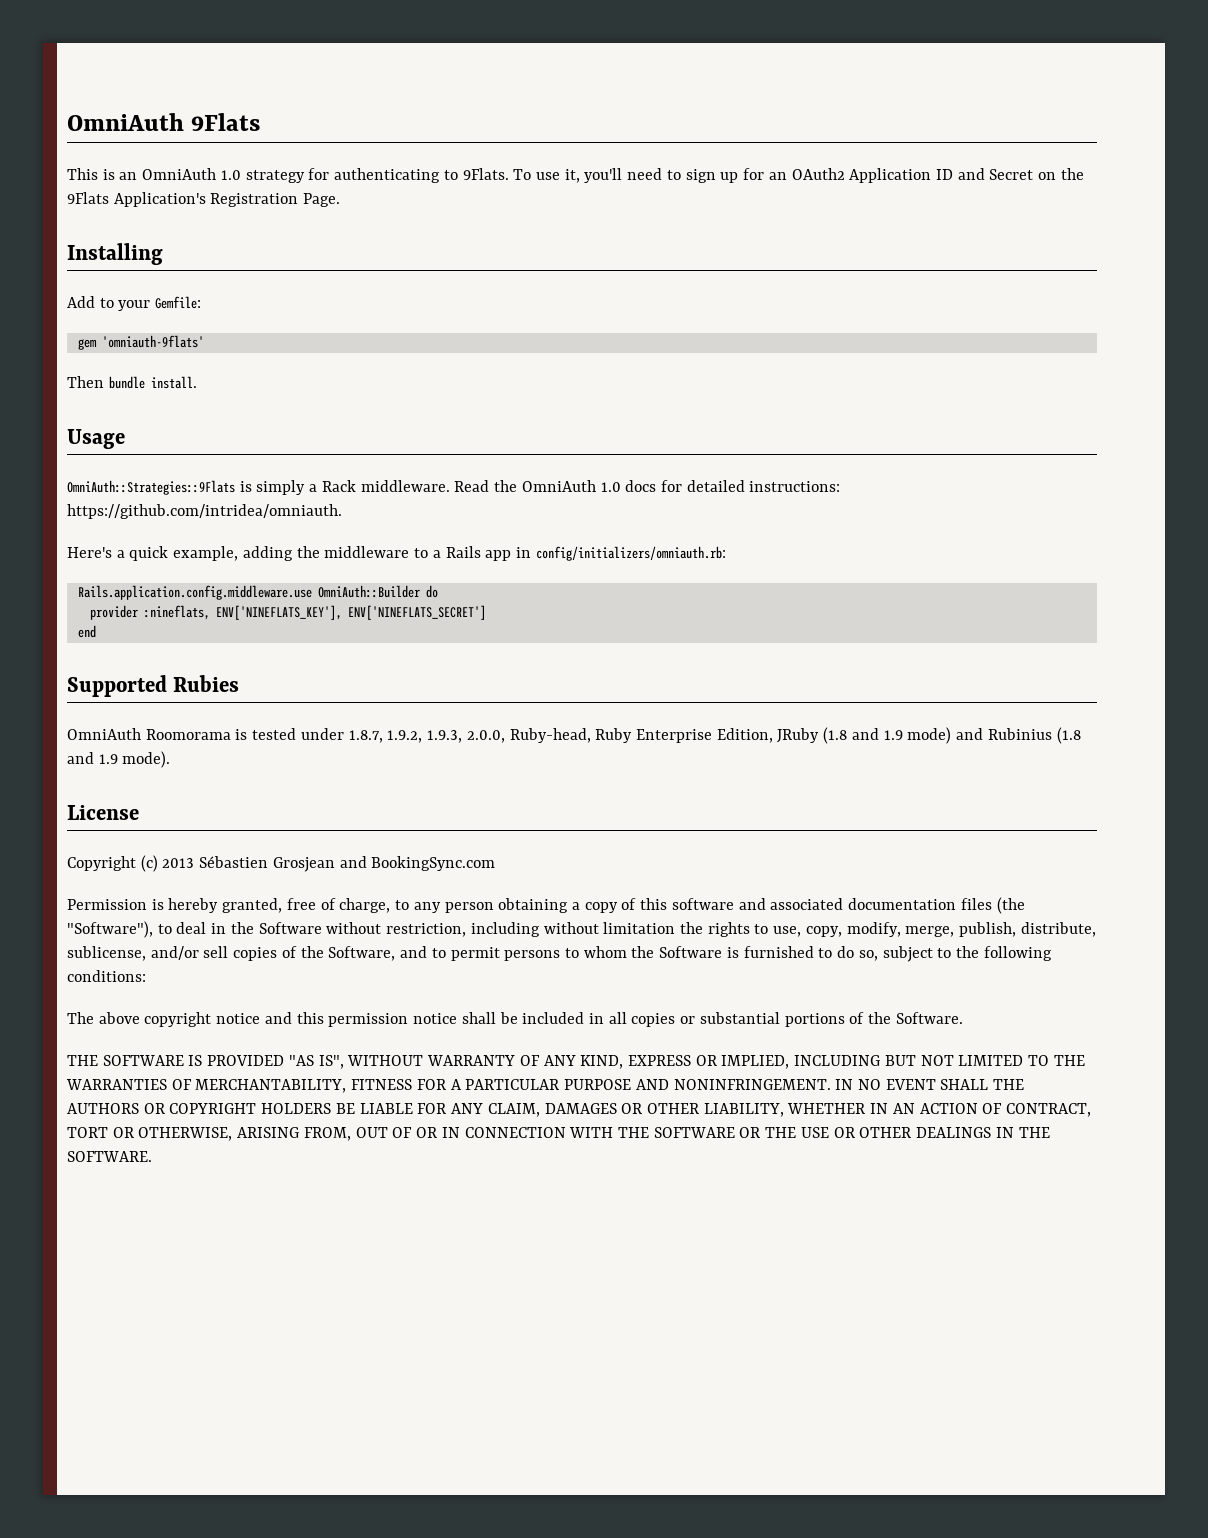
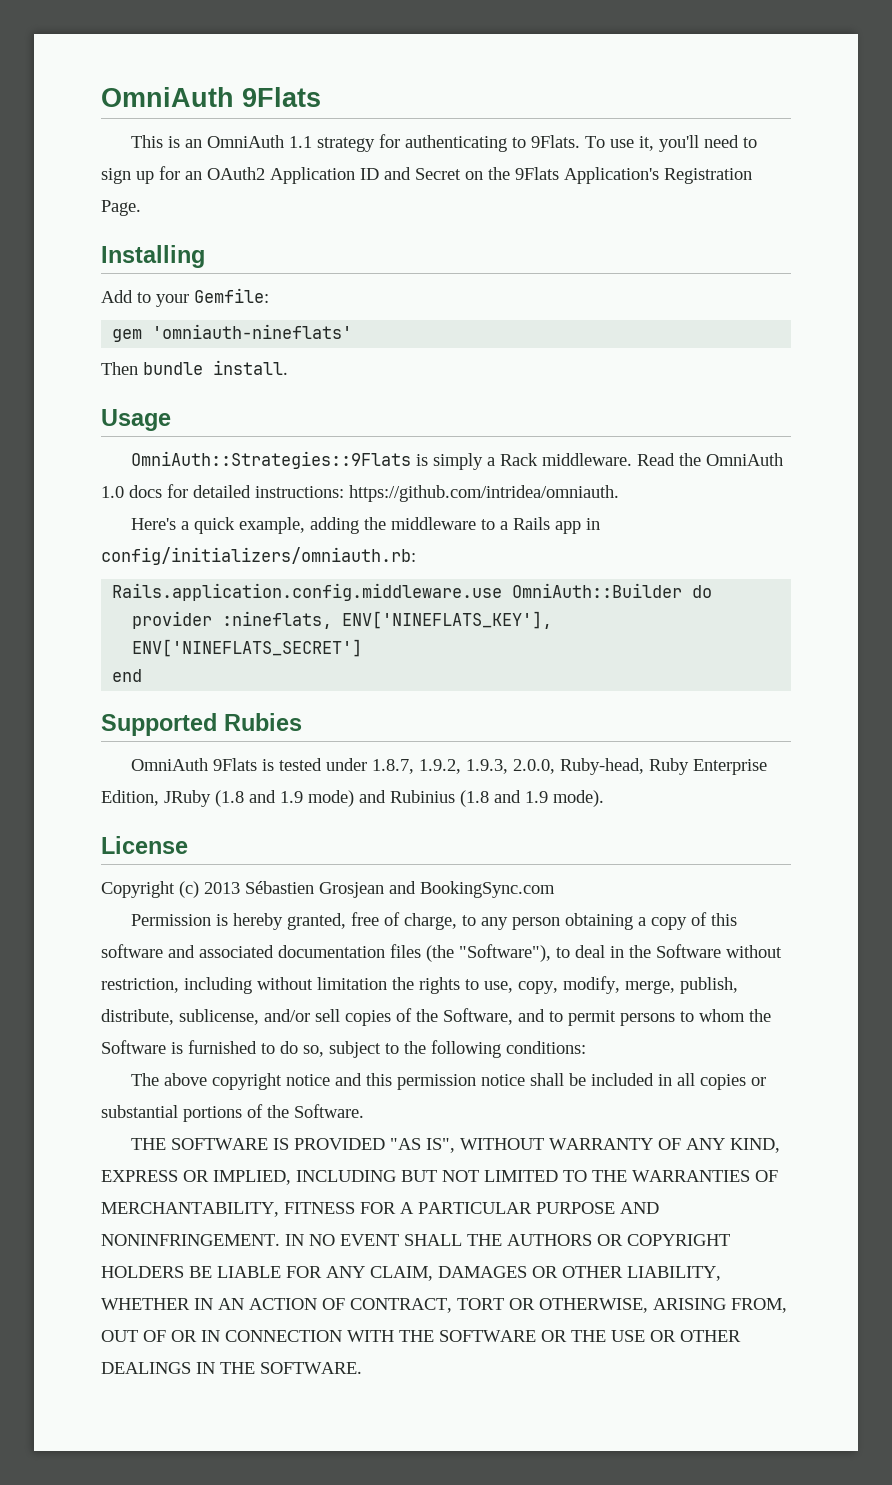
- This is an OmniAuth 1.0 strategy for authenticating to 9Flats.
+ This is an OmniAuth 1.1 strategy for authenticating to 9Flats.
- gem 'omniauth-9flats'
+ gem 'omniauth-nineflats'
- OmniAuth Roomorama is tested under 1.8.7, 1.9.2, 1.9.3, 2.0.0, Ruby-head, Ruby Enterprise Edition, JRuby (1.8 and 1.9 mode) and Rubinius (1.8 and 1.9 mode).
+ OmniAuth 9Flats is tested under 1.8.7, 1.9.2, 1.9.3, 2.0.0, Ruby-head, Ruby Enterprise Edition, JRuby (1.8 and 1.9 mode) and Rubinius (1.8 and 1.9 mode).

